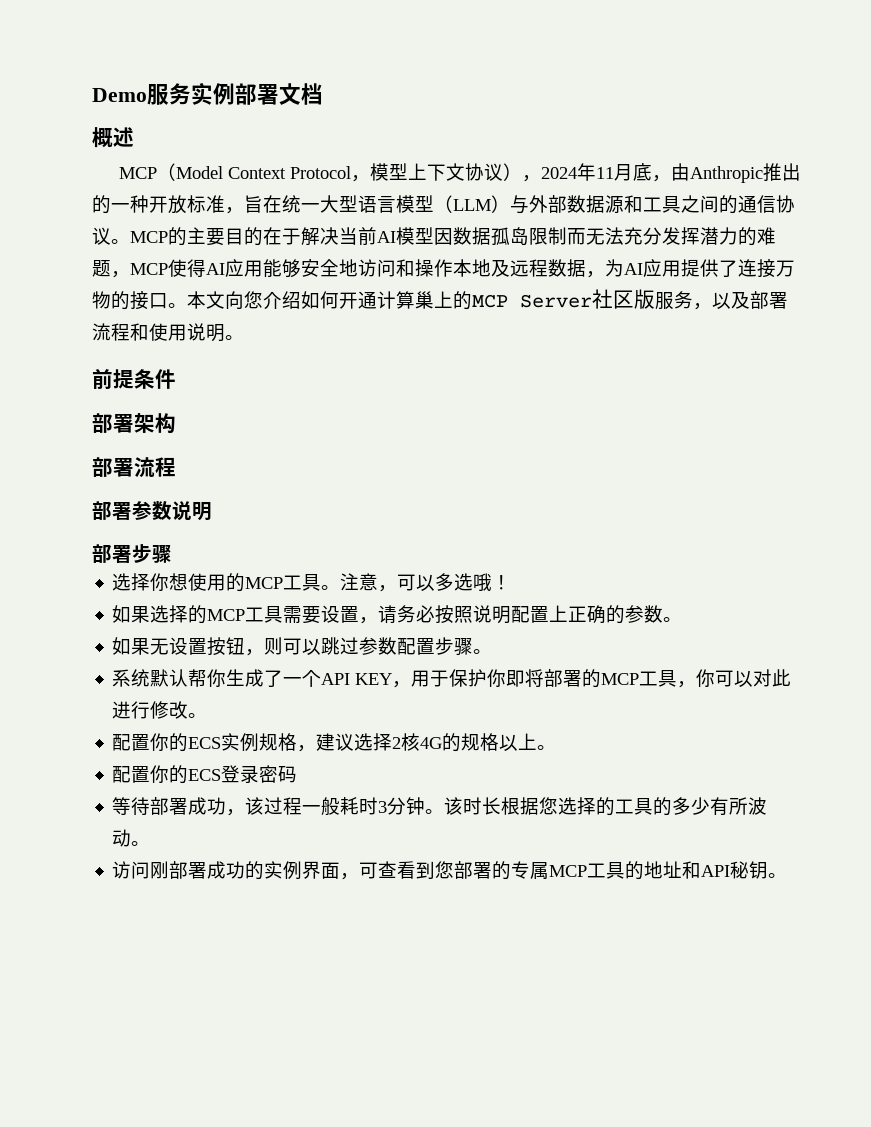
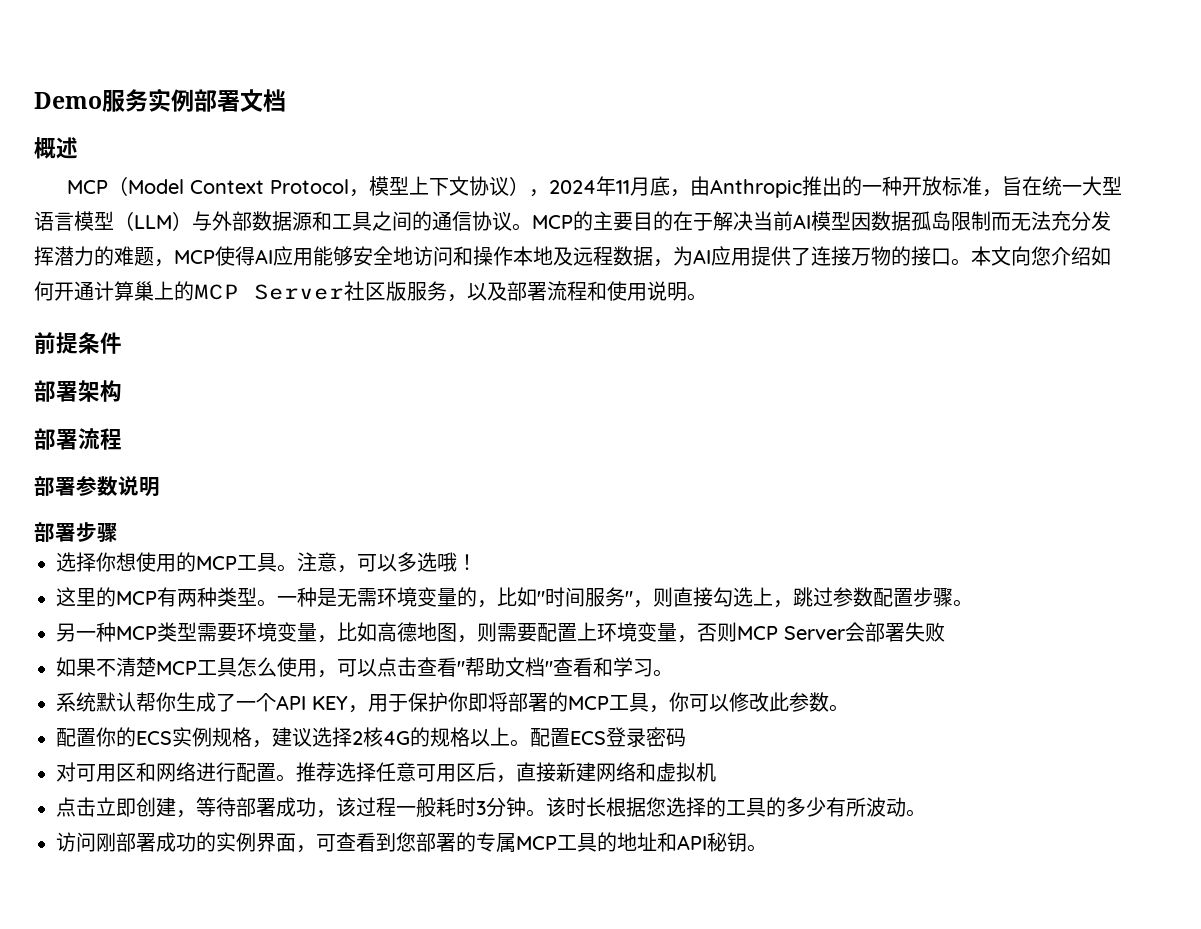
- 如果选择的MCP工具需要设置，请务必按照说明配置上正确的参数。
- 如果无设置按钮，则可以跳过参数配置步骤。
+ 这里的MCP有两种类型。一种是无需环境变量的，比如"时间服务"，则直接勾选上，跳过参数配置步骤。
+ 另一种MCP类型需要环境变量，比如高德地图，则需要配置上环境变量，否则MCP Server会部署失败
+ 如果不清楚MCP工具怎么使用，可以点击查看"帮助文档"查看和学习。
- 系统默认帮你生成了一个API KEY，用于保护你即将部署的MCP工具，你可以对此进行修改。
+ 系统默认帮你生成了一个API KEY，用于保护你即将部署的MCP工具，你可以修改此参数。
- 配置你的ECS实例规格，建议选择2核4G的规格以上。
- 配置你的ECS登录密码
+ 配置你的ECS实例规格，建议选择2核4G的规格以上。配置ECS登录密码
- 等待部署成功，该过程一般耗时3分钟。
+ 对可用区和网络进行配置。推荐选择任意可用区后，直接新建网络和虚拟机
+ 点击立即创建，等待部署成功，该过程一般耗时3分钟。

